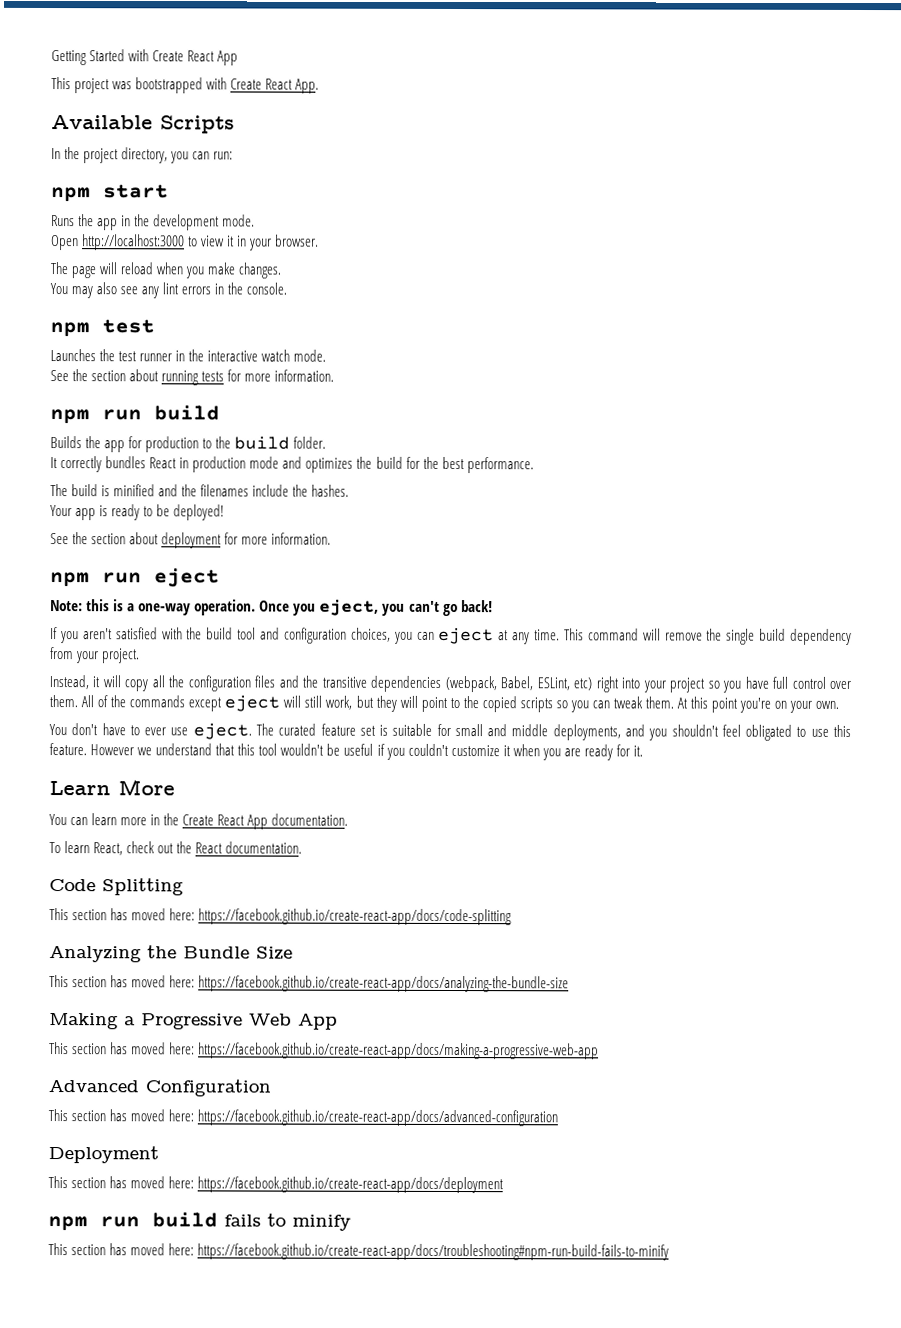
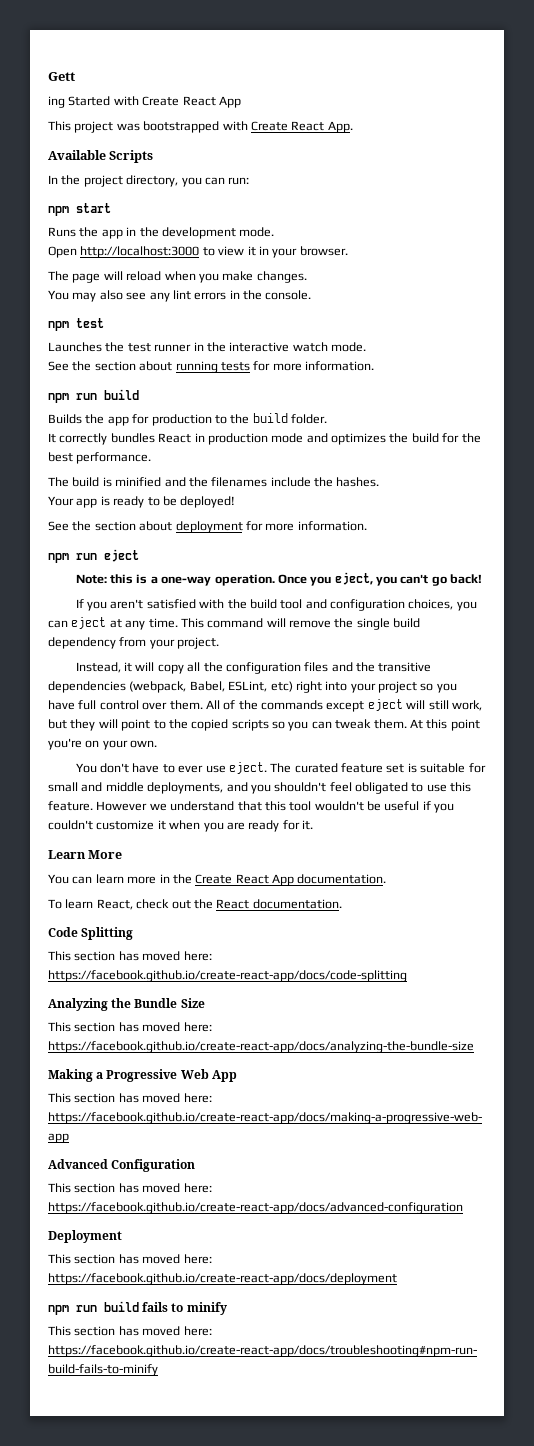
- Getting Started with Create React App
+ Gett
+ ing Started with Create React App

